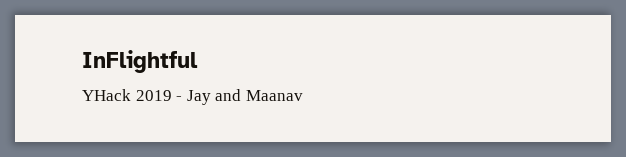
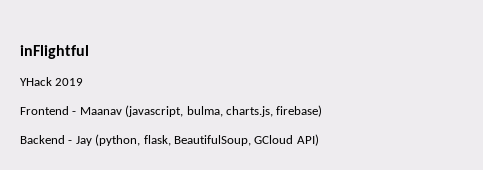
- InFlightful
+ inFlightful
- YHack 2019 - Jay and Maanav
+ YHack 2019
+ Frontend - Maanav (javascript, bulma, charts.js, firebase)
+ Backend - Jay (python, flask, BeautifulSoup, GCloud API)

